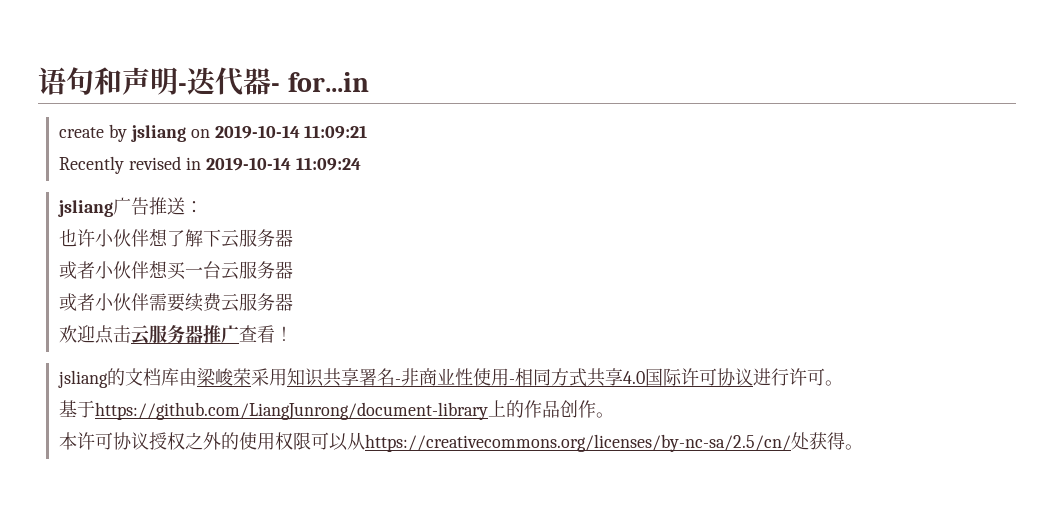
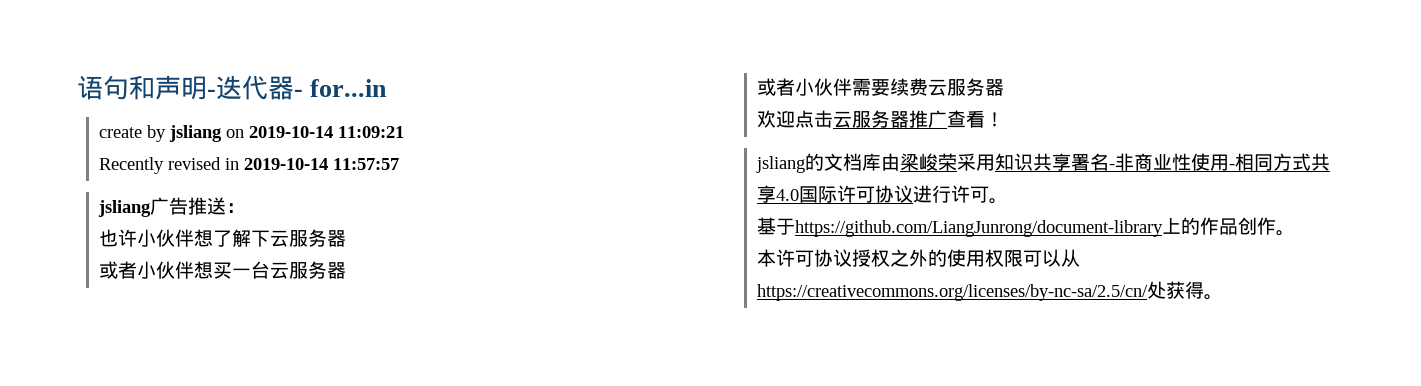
- Recently revised in 2019-10-14 11:09:24
+ Recently revised in 2019-10-14 11:57:57

